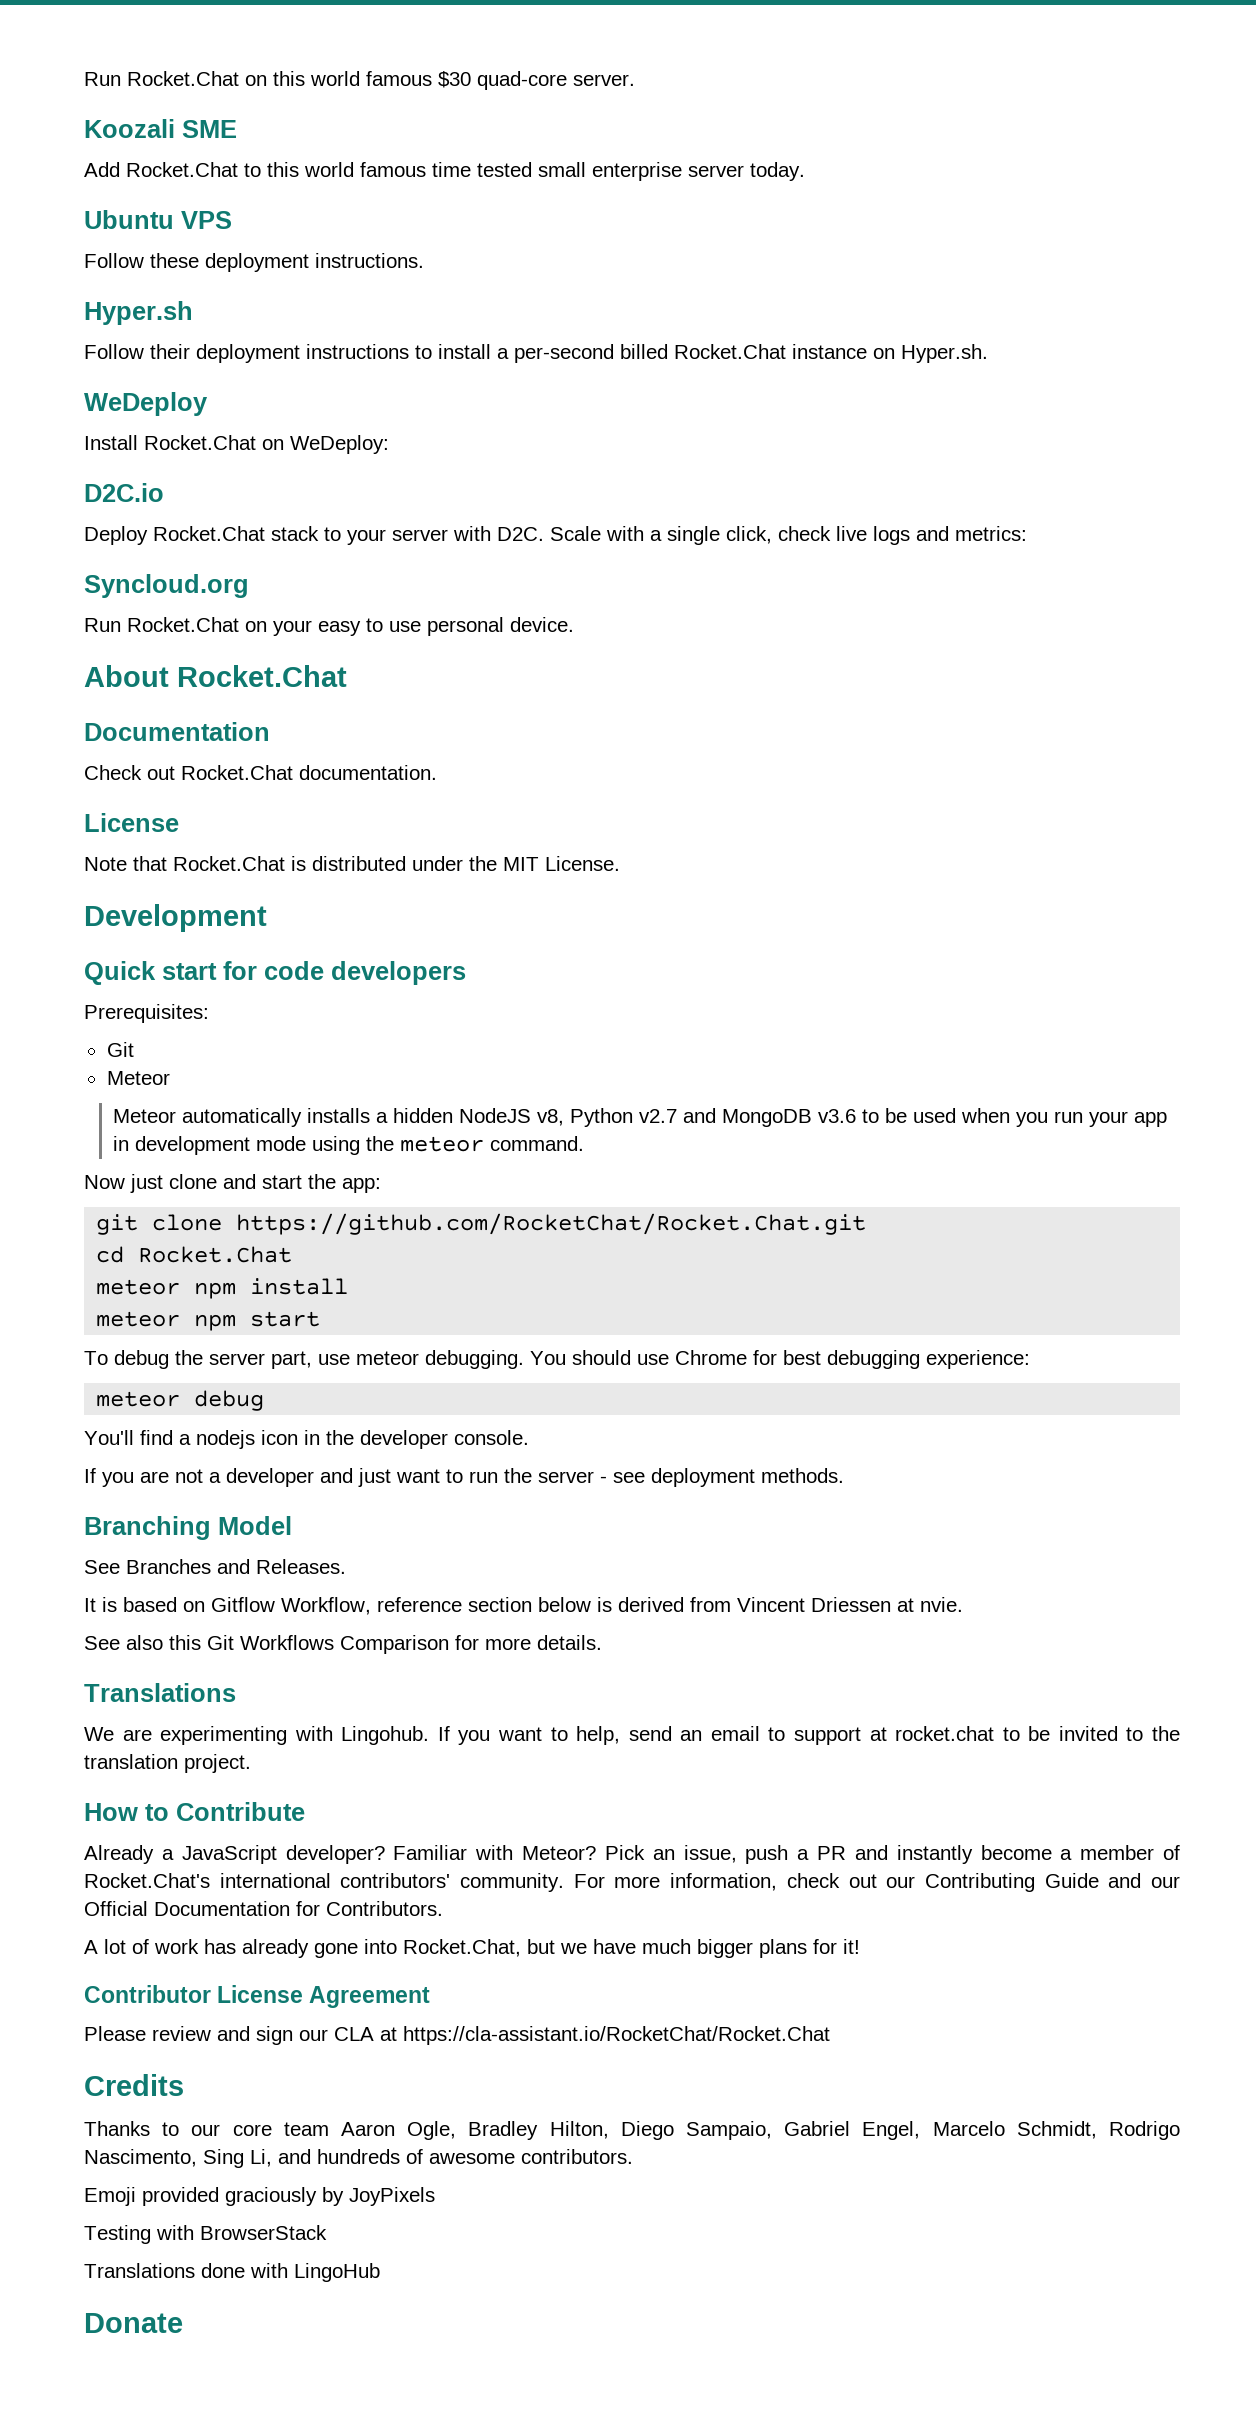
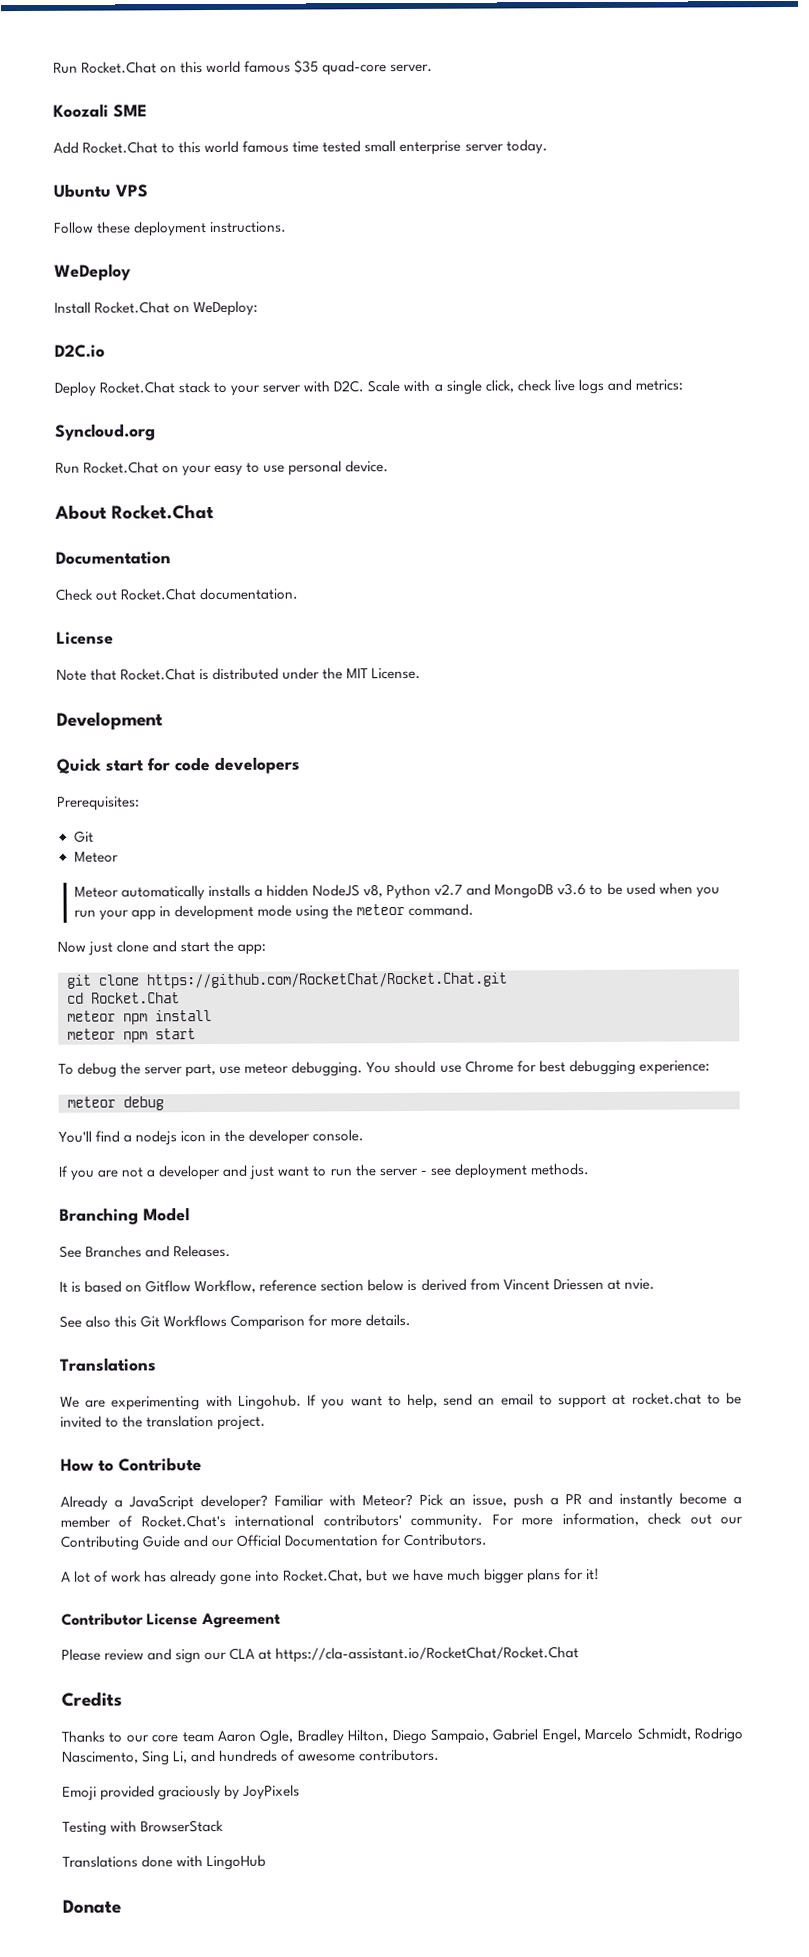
- Run Rocket.Chat on this world famous $30 quad-core server.
+ Run Rocket.Chat on this world famous $35 quad-core server.
- Hyper.sh
- Follow their deployment instructions to install a per-second billed Rocket.Chat instance on Hyper.sh.

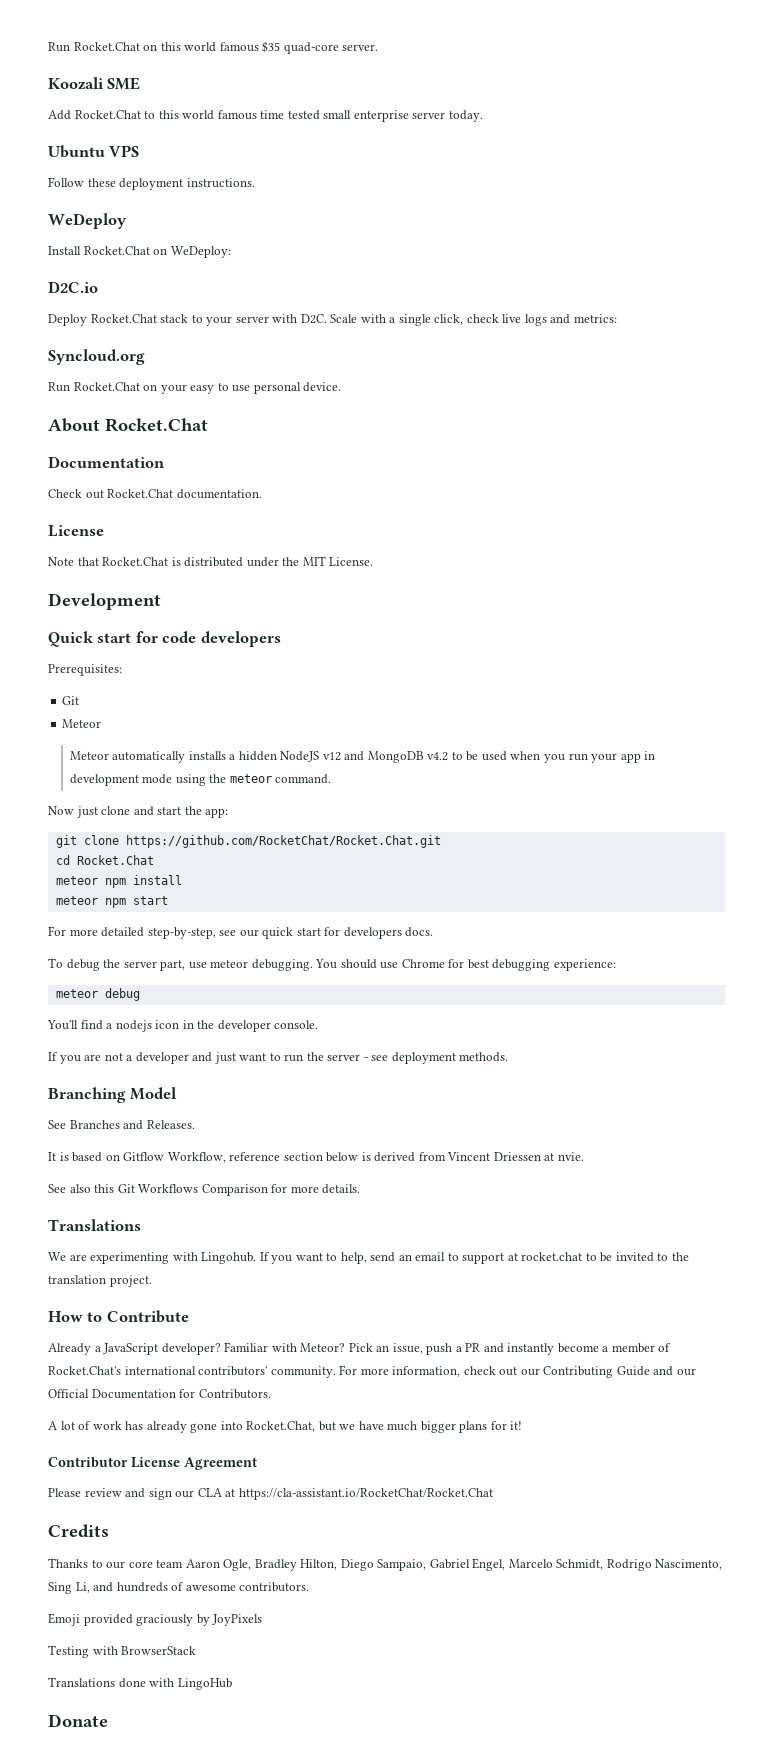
- Meteor automatically installs a hidden NodeJS v8, Python v2.7 and MongoDB v3.6 to be used when you run your app in development mode using the meteor command.
+ Meteor automatically installs a hidden NodeJS v12 and MongoDB v4.2 to be used when you run your app in development mode using the meteor command.
+ For more detailed step-by-step, see our quick start for developers docs.

